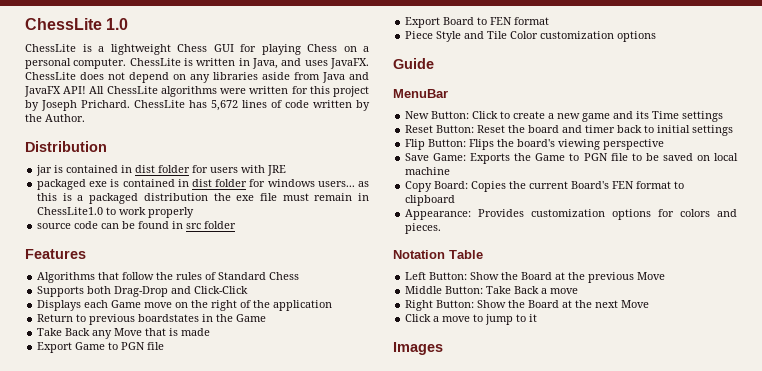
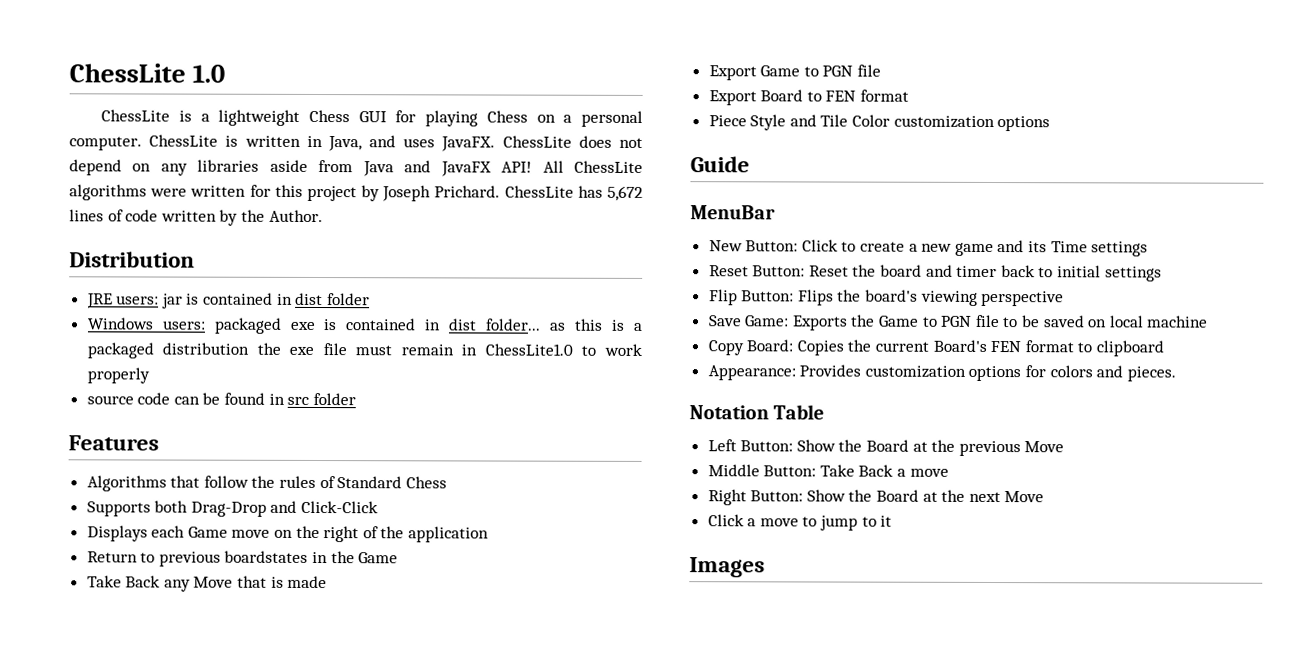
- jar is contained in dist folder for users with JRE
- packaged exe is contained in dist folder for windows users... as this is a packaged distribution the exe file must remain in ChessLite1.0 to work properly
+ JRE users: jar is contained in dist folder
+ Windows users: packaged exe is contained in dist folder... as this is a packaged distribution the exe file must remain in ChessLite1.0 to work properly

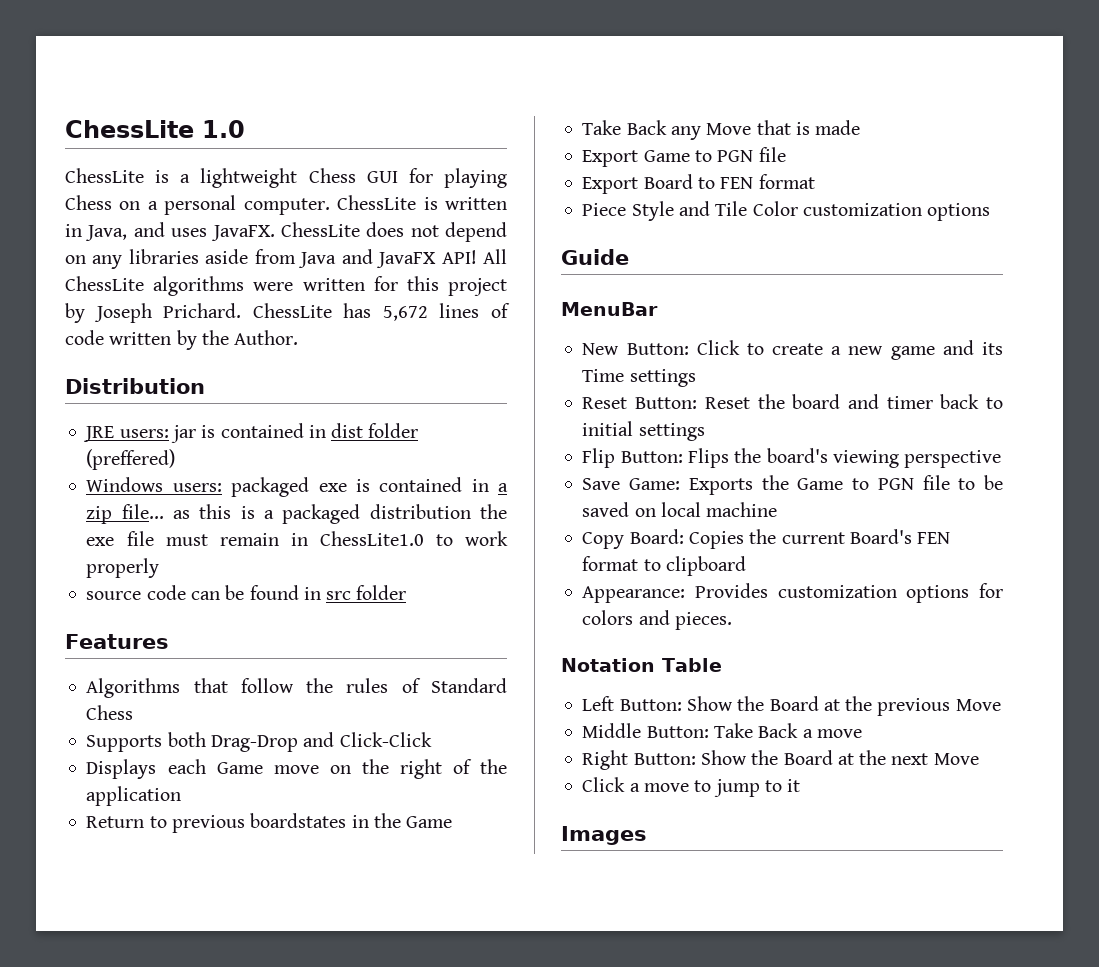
- JRE users: jar is contained in dist folder
+ JRE users: jar is contained in dist folder (preffered)
- Windows users: packaged exe is contained in dist folder... as this is a packaged distribution the exe file must remain in ChessLite1.0 to work properly
+ Windows users: packaged exe is contained in a zip file... as this is a packaged distribution the exe file must remain in ChessLite1.0 to work properly

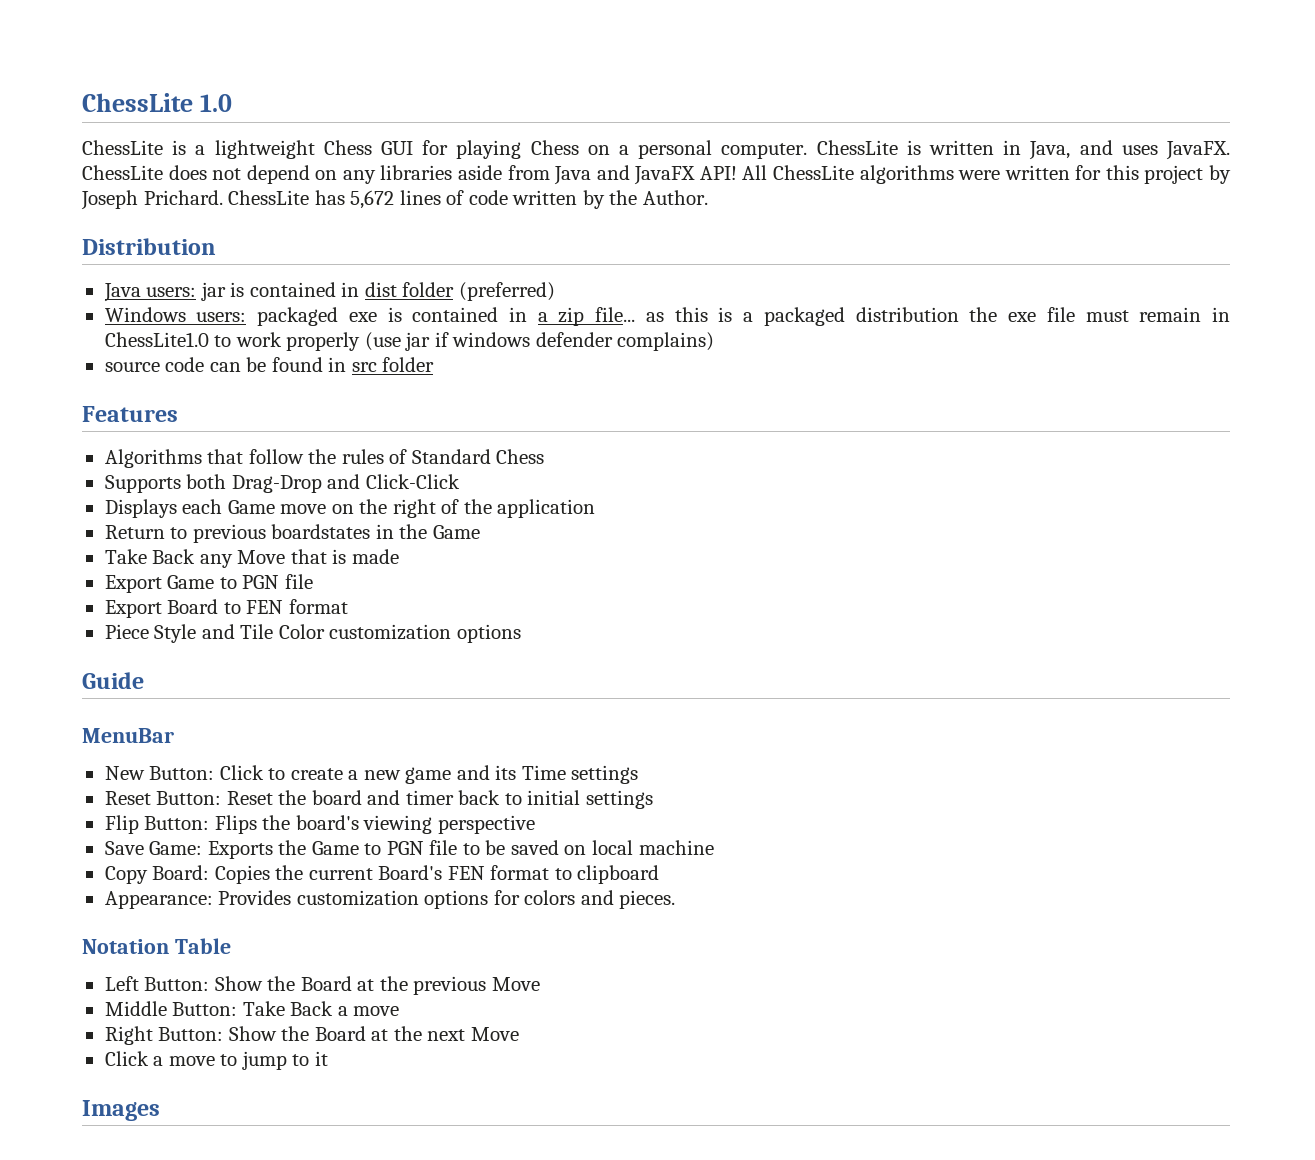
- JRE users: jar is contained in dist folder (preffered)
+ Java users: jar is contained in dist folder (preferred)
- Windows users: packaged exe is contained in a zip file... as this is a packaged distribution the exe file must remain in ChessLite1.0 to work properly
+ Windows users: packaged exe is contained in a zip file... as this is a packaged distribution the exe file must remain in ChessLite1.0 to work properly (use jar if windows defender complains)

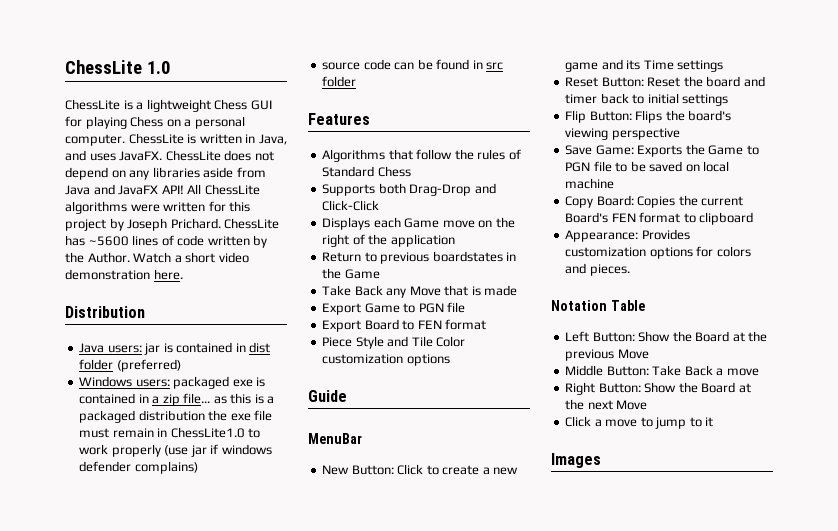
- ChessLite has 5,672 lines of code written by the Author.
+ ChessLite has ~5600 lines of code written by the Author. Watch a short video demonstration here.

